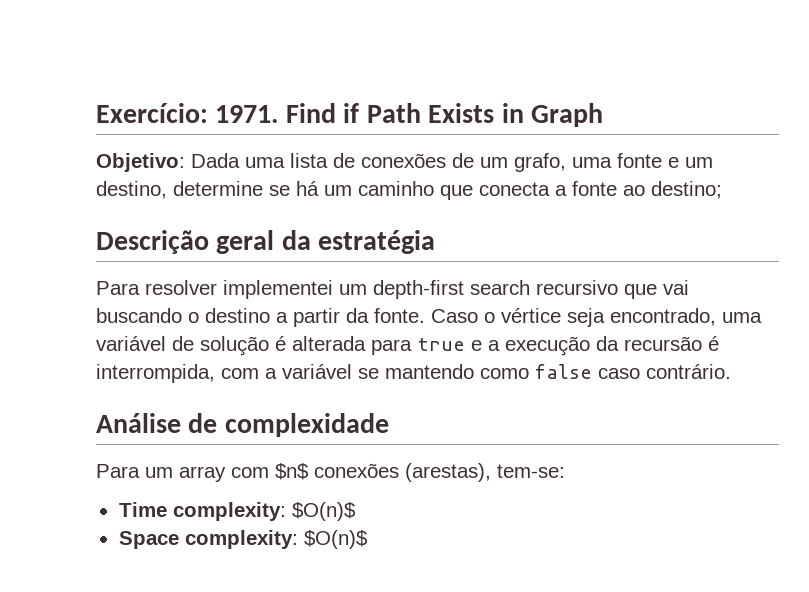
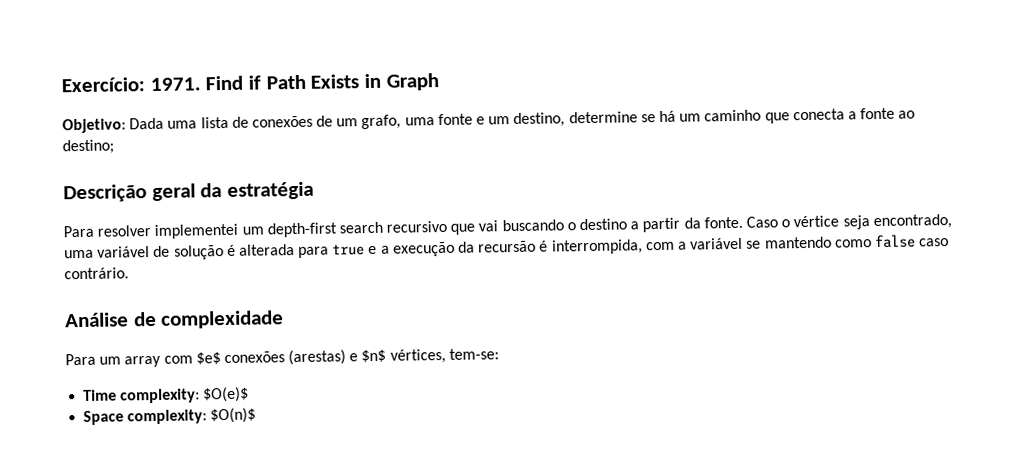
- Para um array com $n$ conexões (arestas), tem-se:
+ Para um array com $e$ conexões (arestas) e $n$ vértices, tem-se:
- Time complexity: $O(n)$
+ Time complexity: $O(e)$

